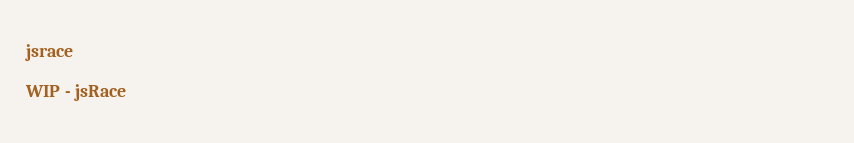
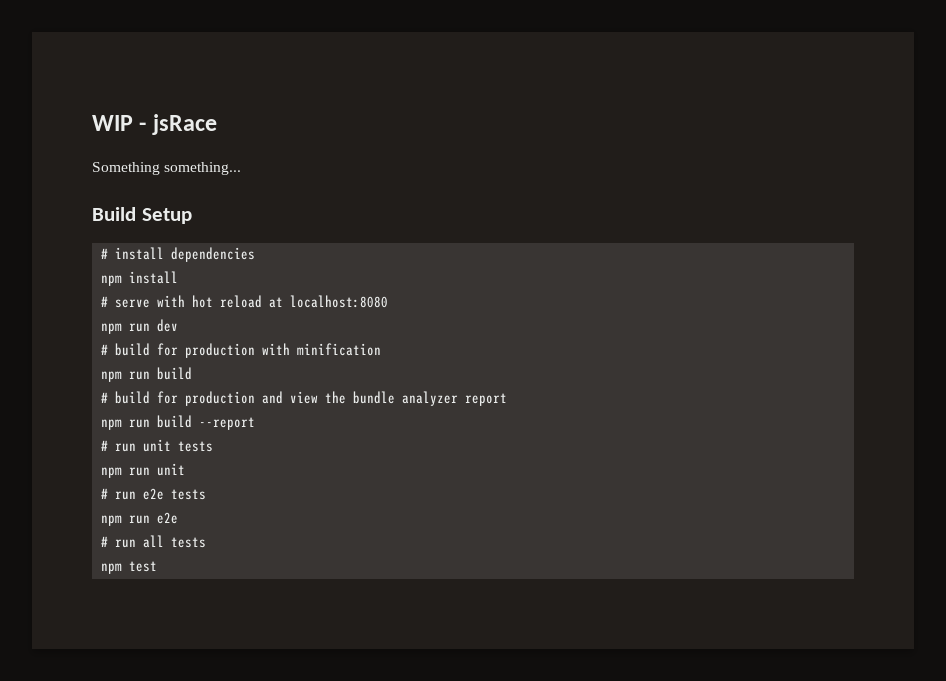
- jsrace
+ Something something...
+ Build Setup
+ # install dependencies
+ npm install
+ # serve with hot reload at localhost:8080
+ npm run dev
+ # build for production with minification
+ npm run build
+ # build for production and view the bundle analyzer report
+ npm run build --report
+ # run unit tests
+ npm run unit
+ # run e2e tests
+ npm run e2e
+ # run all tests
+ npm test

